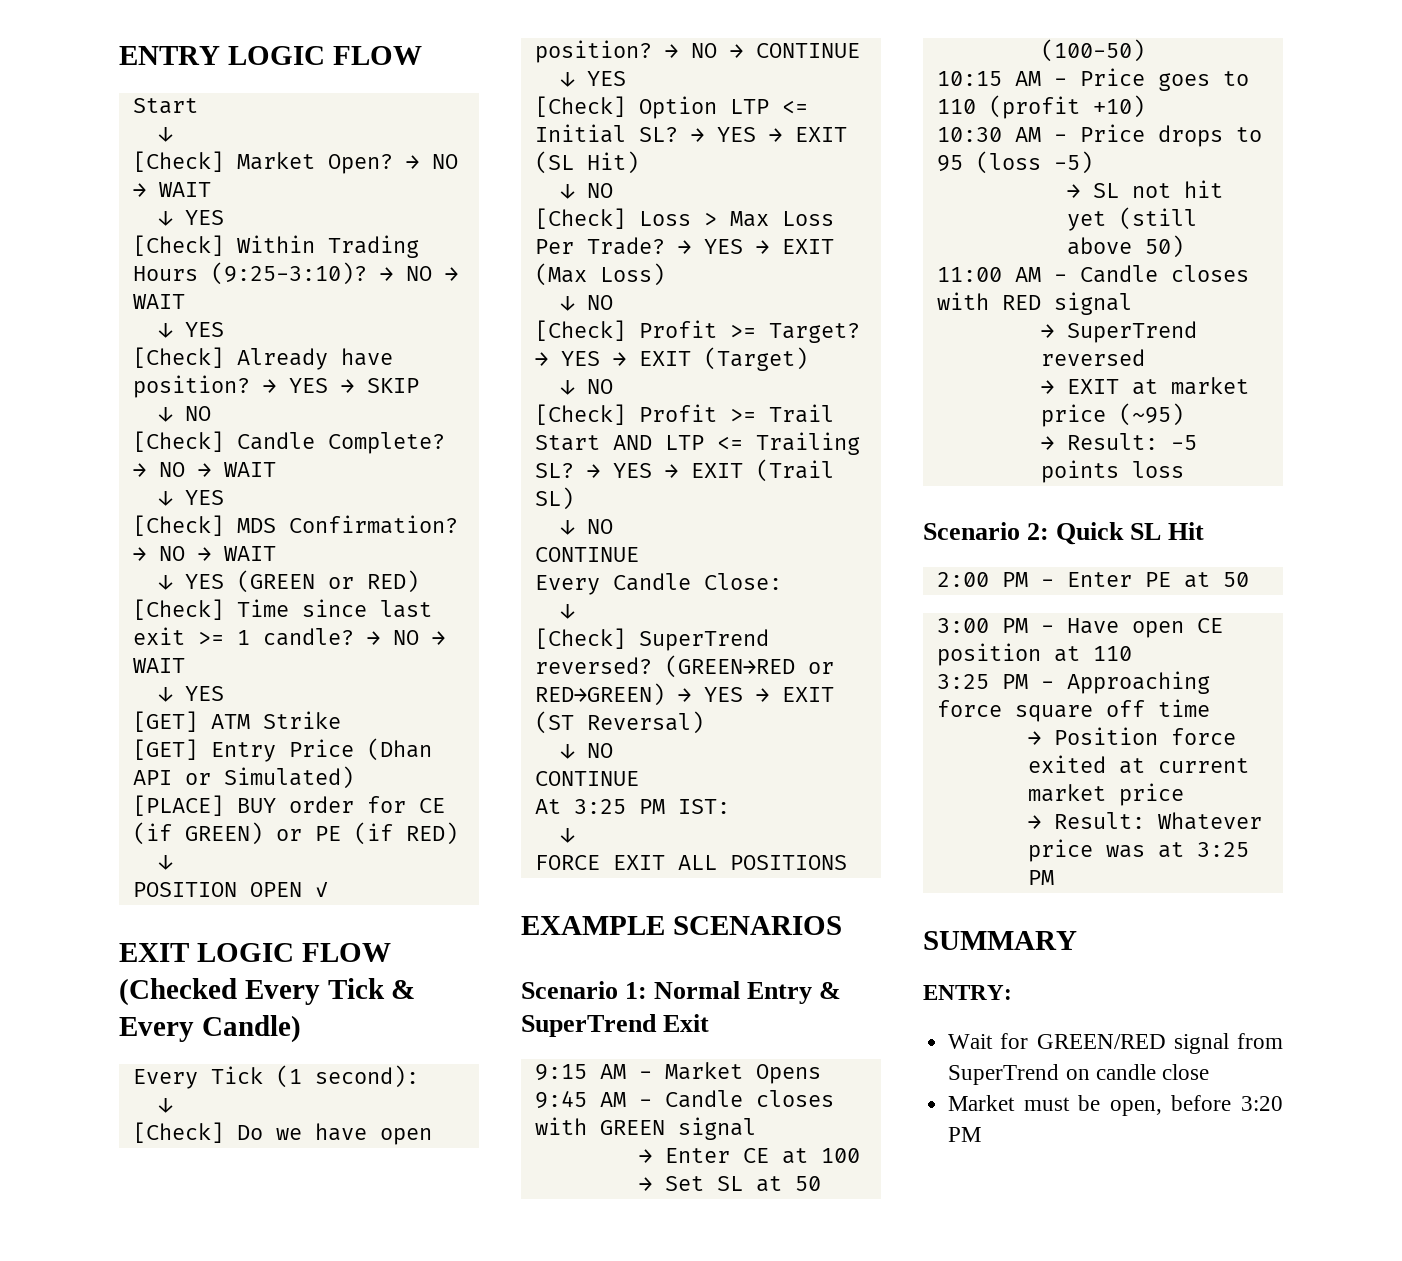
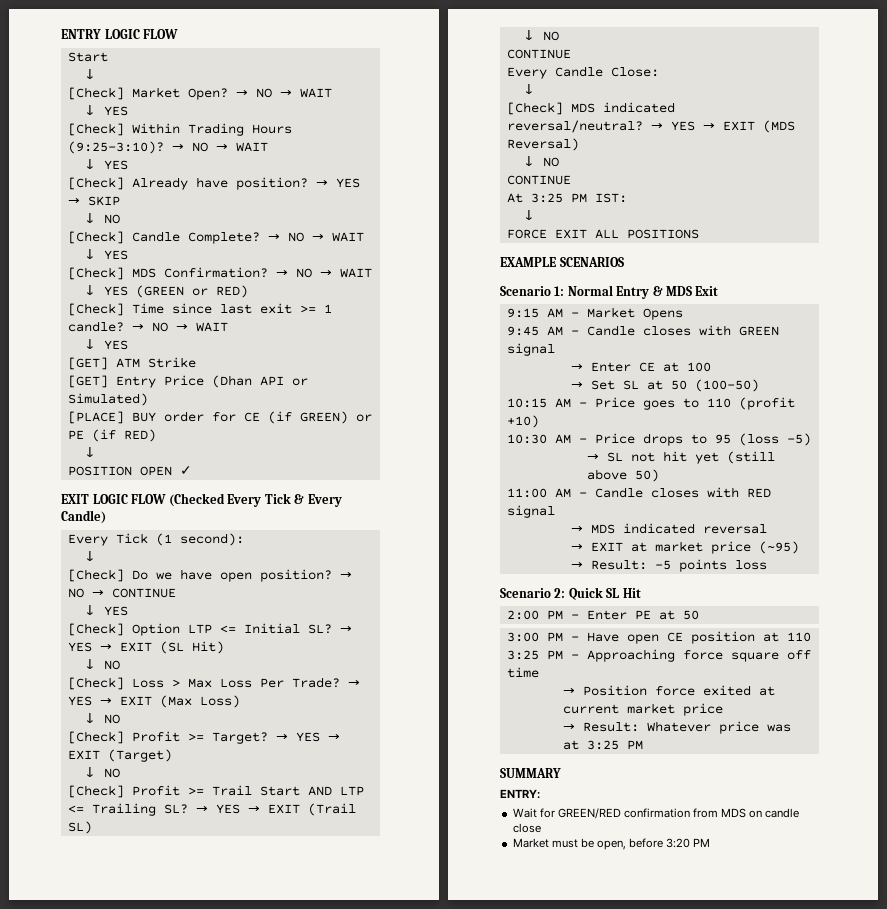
- [Check] SuperTrend reversed? (GREEN→RED or RED→GREEN) → YES → EXIT (ST Reversal)
+ [Check] MDS indicated reversal/neutral? → YES → EXIT (MDS Reversal)
- Scenario 1: Normal Entry & SuperTrend Exit
+ Scenario 1: Normal Entry & MDS Exit
- → SuperTrend reversed
+ → MDS indicated reversal
- Wait for GREEN/RED signal from SuperTrend on candle close
+ Wait for GREEN/RED confirmation from MDS on candle close

